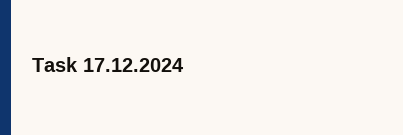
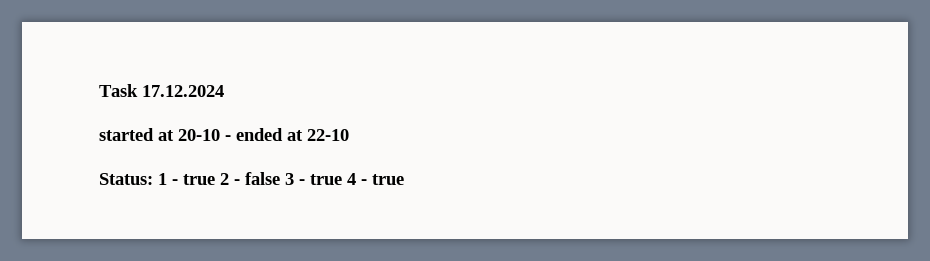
+ started at 20-10 - ended at 22-10
+ Status: 1 - true 2 - false 3 - true 4 - true

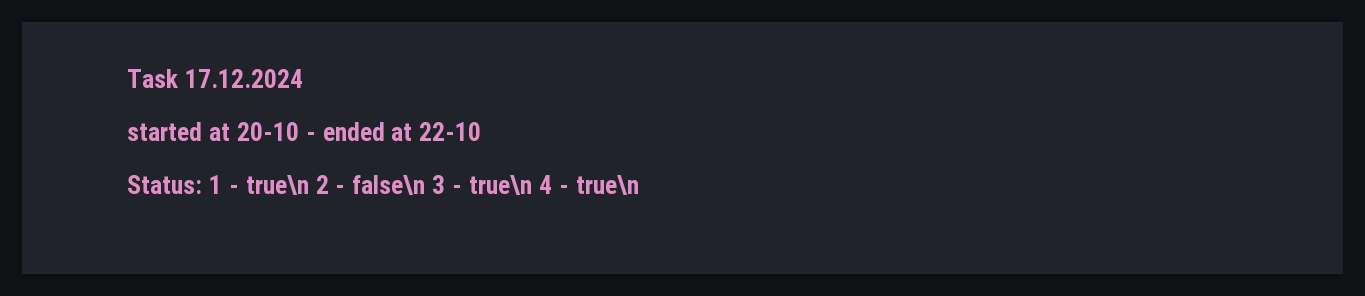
- Status: 1 - true 2 - false 3 - true 4 - true
+ Status: 1 - true\n 2 - false\n 3 - true\n 4 - true\n

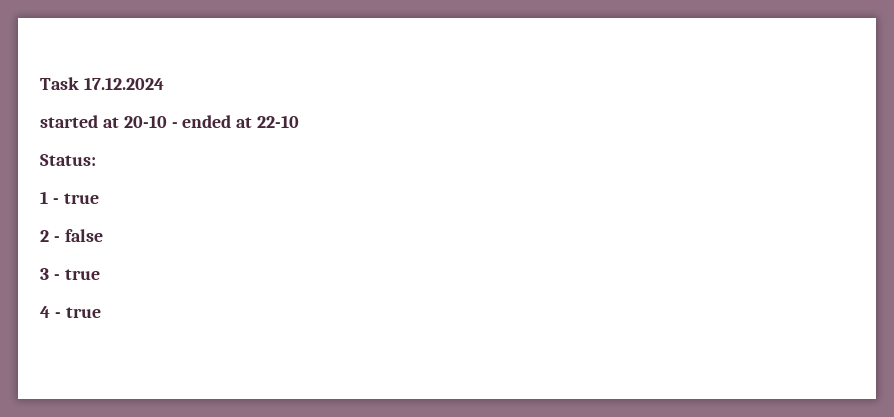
- Status: 1 - true\n 2 - false\n 3 - true\n 4 - true\n
+ Status:
+ 1 - true
+ 2 - false
+ 3 - true
+ 4 - true

